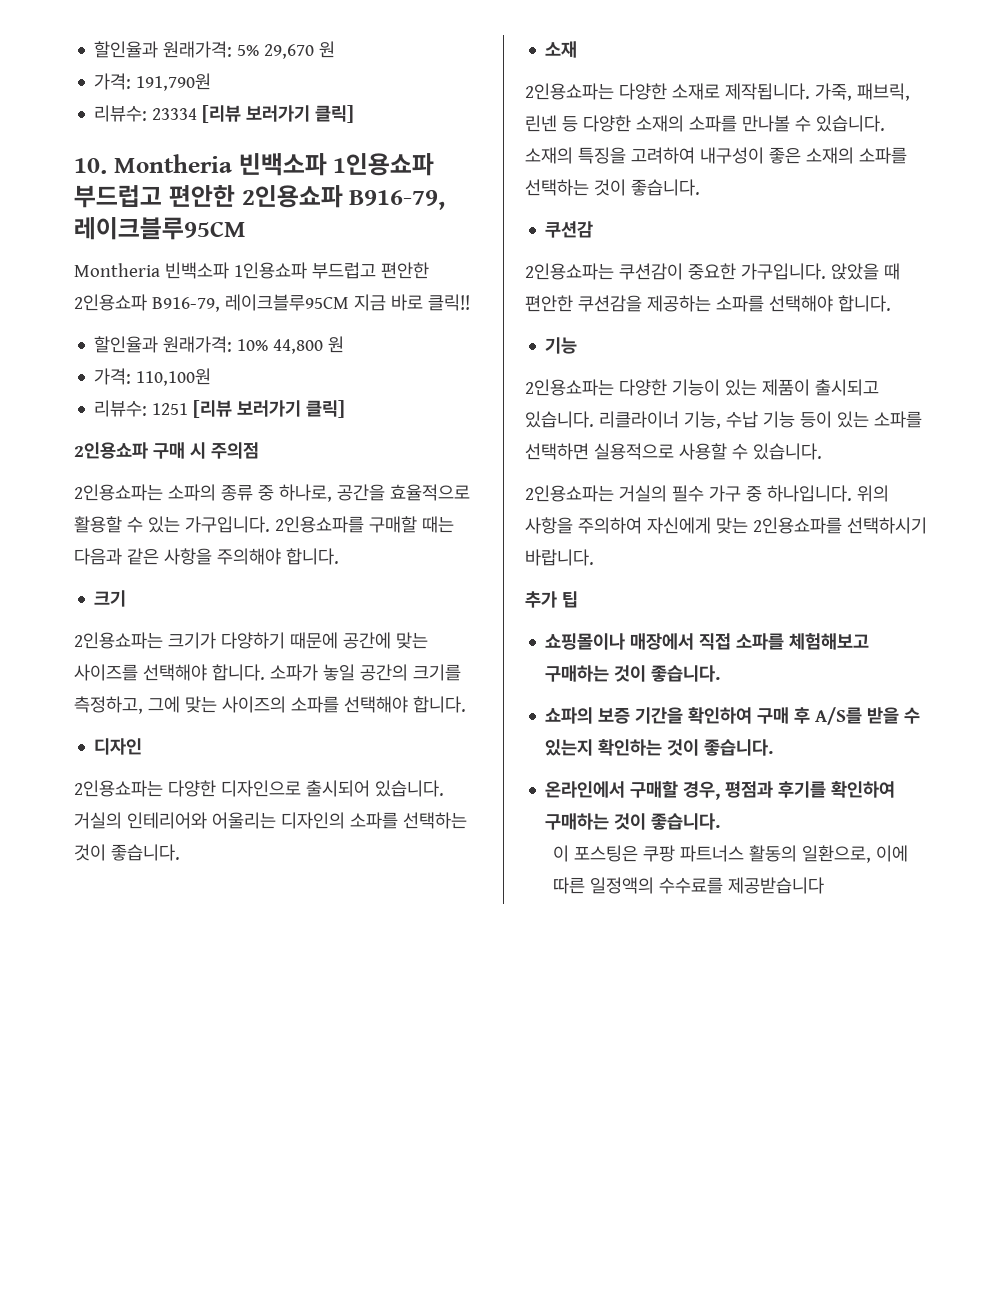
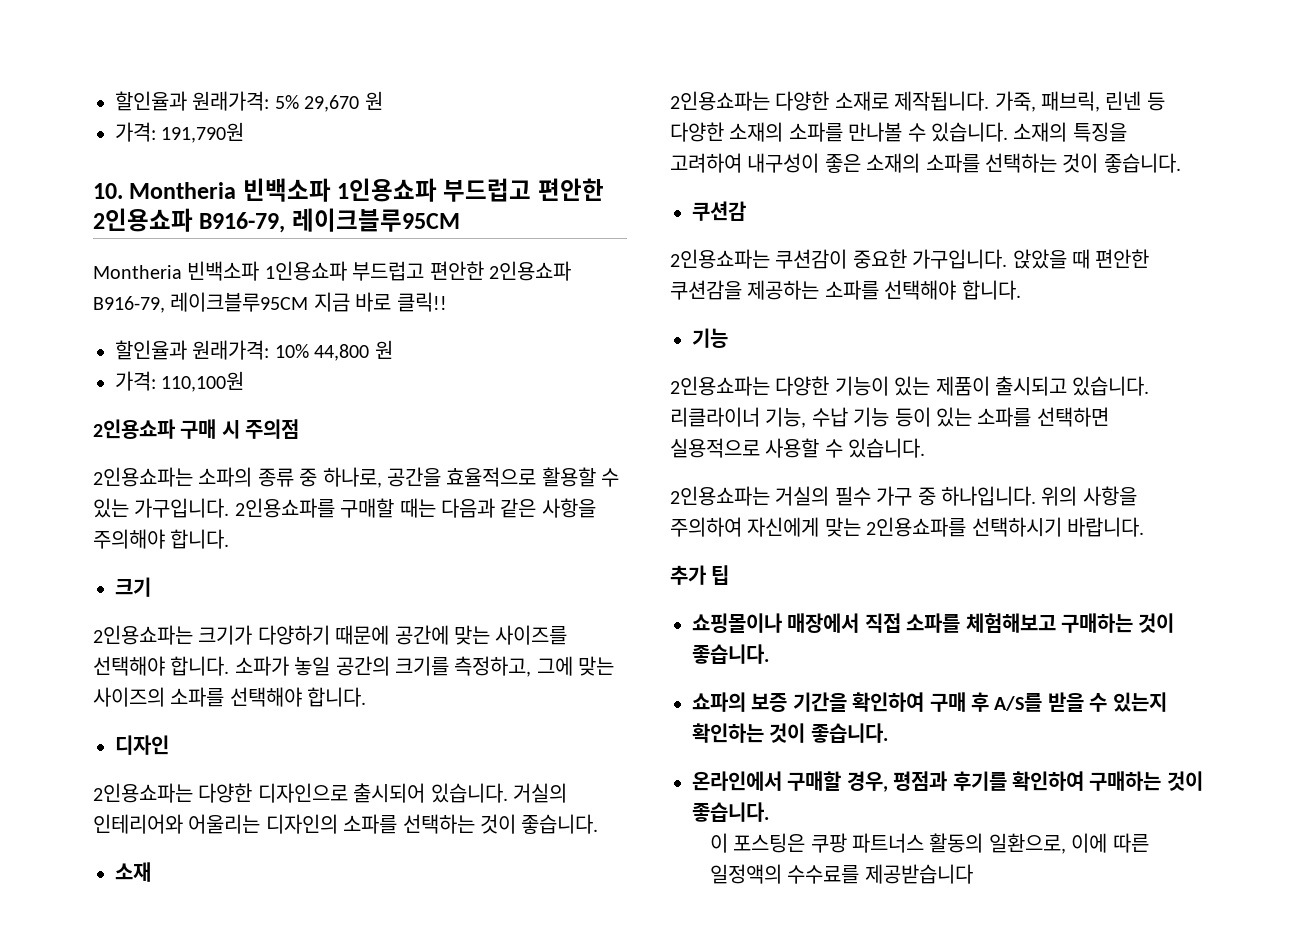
- 리뷰수: 23334 [리뷰 보러가기 클릭]
- 리뷰수: 1251 [리뷰 보러가기 클릭]

